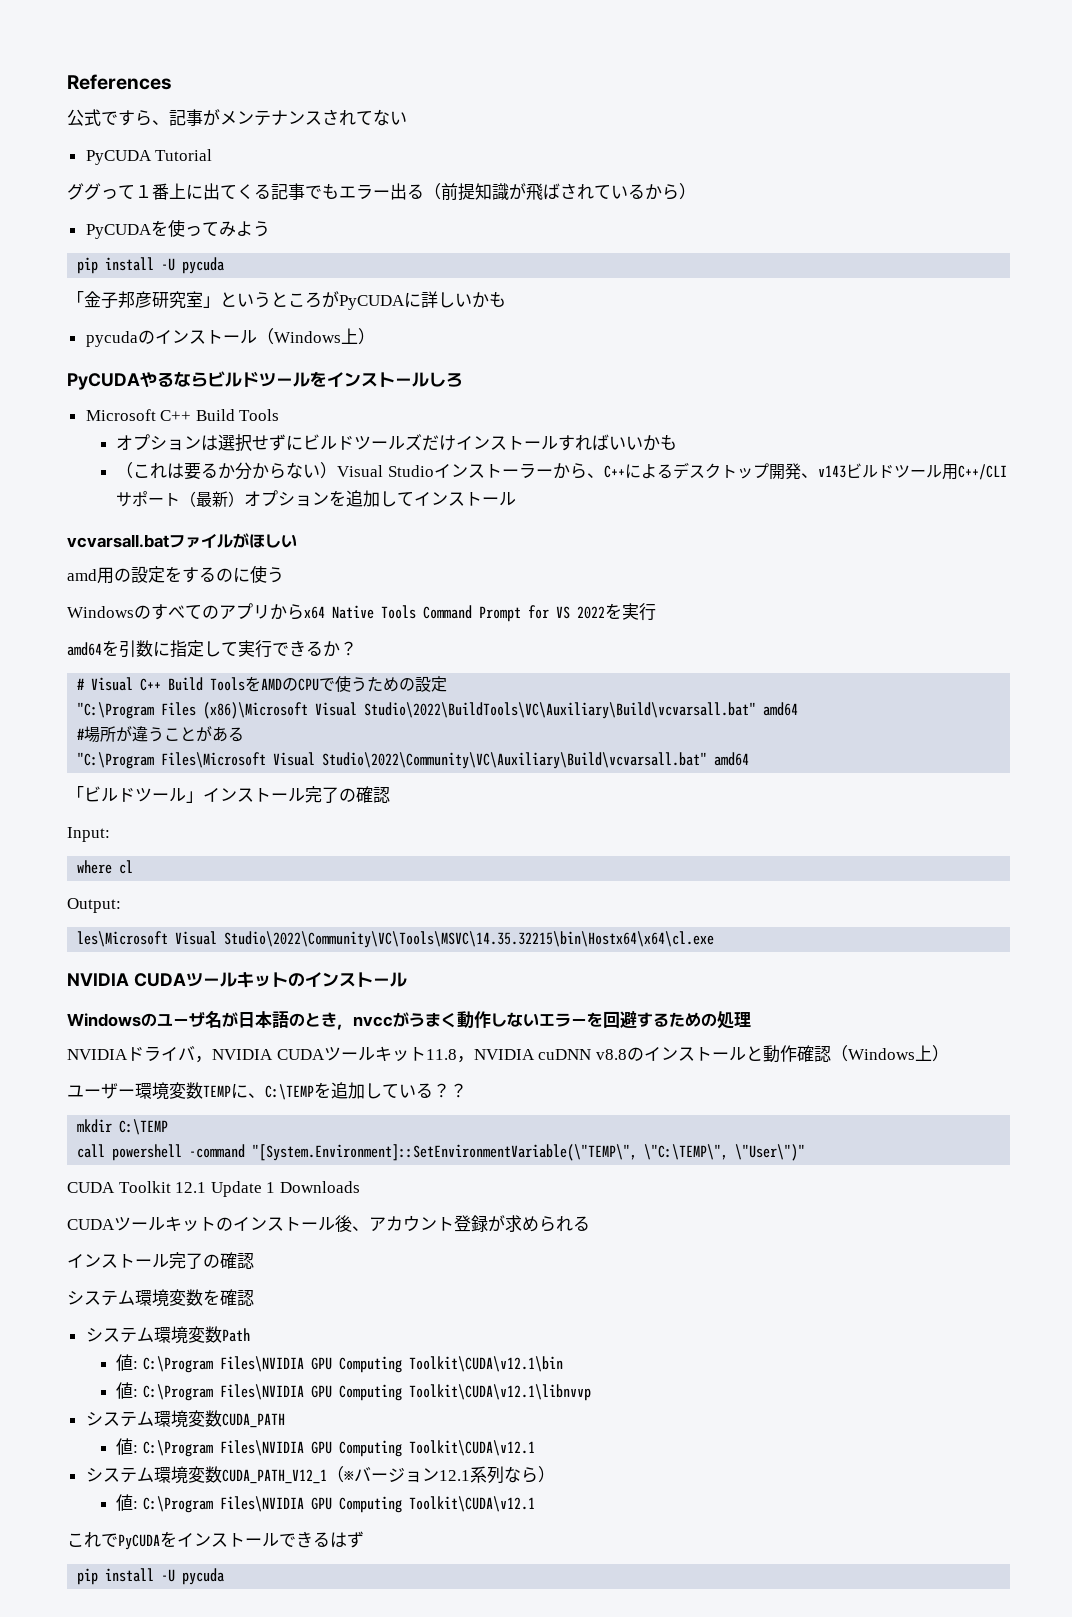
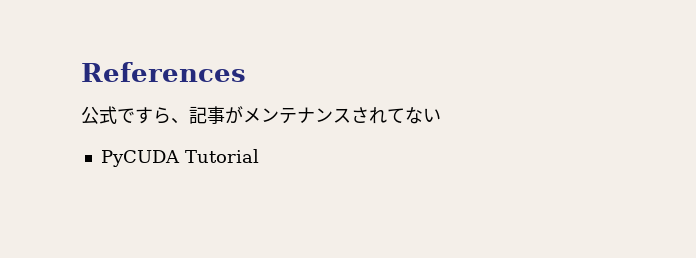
- ググって１番上に出てくる記事でもエラー出る（前提知識が飛ばされているから）
- PyCUDAを使ってみよう
- pip install -U pycuda
- 「金子邦彦研究室」というところがPyCUDAに詳しいかも
- pycudaのインストール（Windows上）
- PyCUDAやるならビルドツールをインストールしろ
- Microsoft C++ Build Tools
- オプションは選択せずにビルドツールズだけインストールすればいいかも
- （これは要るか分からない）Visual Studioインストーラーから、C++によるデスクトップ開発、v143ビルドツール用C++/CLIサポート（最新）オプションを追加してインストール
- vcvarsall.batファイルがほしい
- amd用の設定をするのに使う
- Windowsのすべてのアプリからx64 Native Tools Command Prompt for VS 2022を実行
- amd64を引数に指定して実行できるか？
- # Visual C++ Build ToolsをAMDのCPUで使うための設定
- "C:\Program Files (x86)\Microsoft Visual Studio\2022\BuildTools\VC\Auxiliary\Build\vcvarsall.bat" amd64
- #場所が違うことがある
- "C:\Program Files\Microsoft Visual Studio\2022\Community\VC\Auxiliary\Build\vcvarsall.bat" amd64
- 「ビルドツール」インストール完了の確認
- Input:
- where cl
- Output:
- les\Microsoft Visual Studio\2022\Community\VC\Tools\MSVC\14.35.32215\bin\Hostx64\x64\cl.exe
- NVIDIA CUDAツールキットのインストール
- Windowsのユーザ名が日本語のとき，nvccがうまく動作しないエラーを回避するための処理
- NVIDIAドライバ，NVIDIA CUDAツールキット11.8，NVIDIA cuDNN v8.8のインストールと動作確認（Windows上）
- ユーザー環境変数TEMPに、C:\TEMPを追加している？？
- mkdir C:\TEMP
- call powershell -command "[System.Environment]::SetEnvironmentVariable(\"TEMP\", \"C:\TEMP\", \"User\")"
- CUDA Toolkit 12.1 Update 1 Downloads
- CUDAツールキットのインストール後、アカウント登録が求められる
- インストール完了の確認
- システム環境変数を確認
- システム環境変数Path
- 値: C:\Program Files\NVIDIA GPU Computing Toolkit\CUDA\v12.1\bin
- 値: C:\Program Files\NVIDIA GPU Computing Toolkit\CUDA\v12.1\libnvvp
- システム環境変数CUDA_PATH
- 値: C:\Program Files\NVIDIA GPU Computing Toolkit\CUDA\v12.1
- システム環境変数CUDA_PATH_V12_1（※バージョン12.1系列なら）
- 値: C:\Program Files\NVIDIA GPU Computing Toolkit\CUDA\v12.1
- これでPyCUDAをインストールできるはず
- pip install -U pycuda

